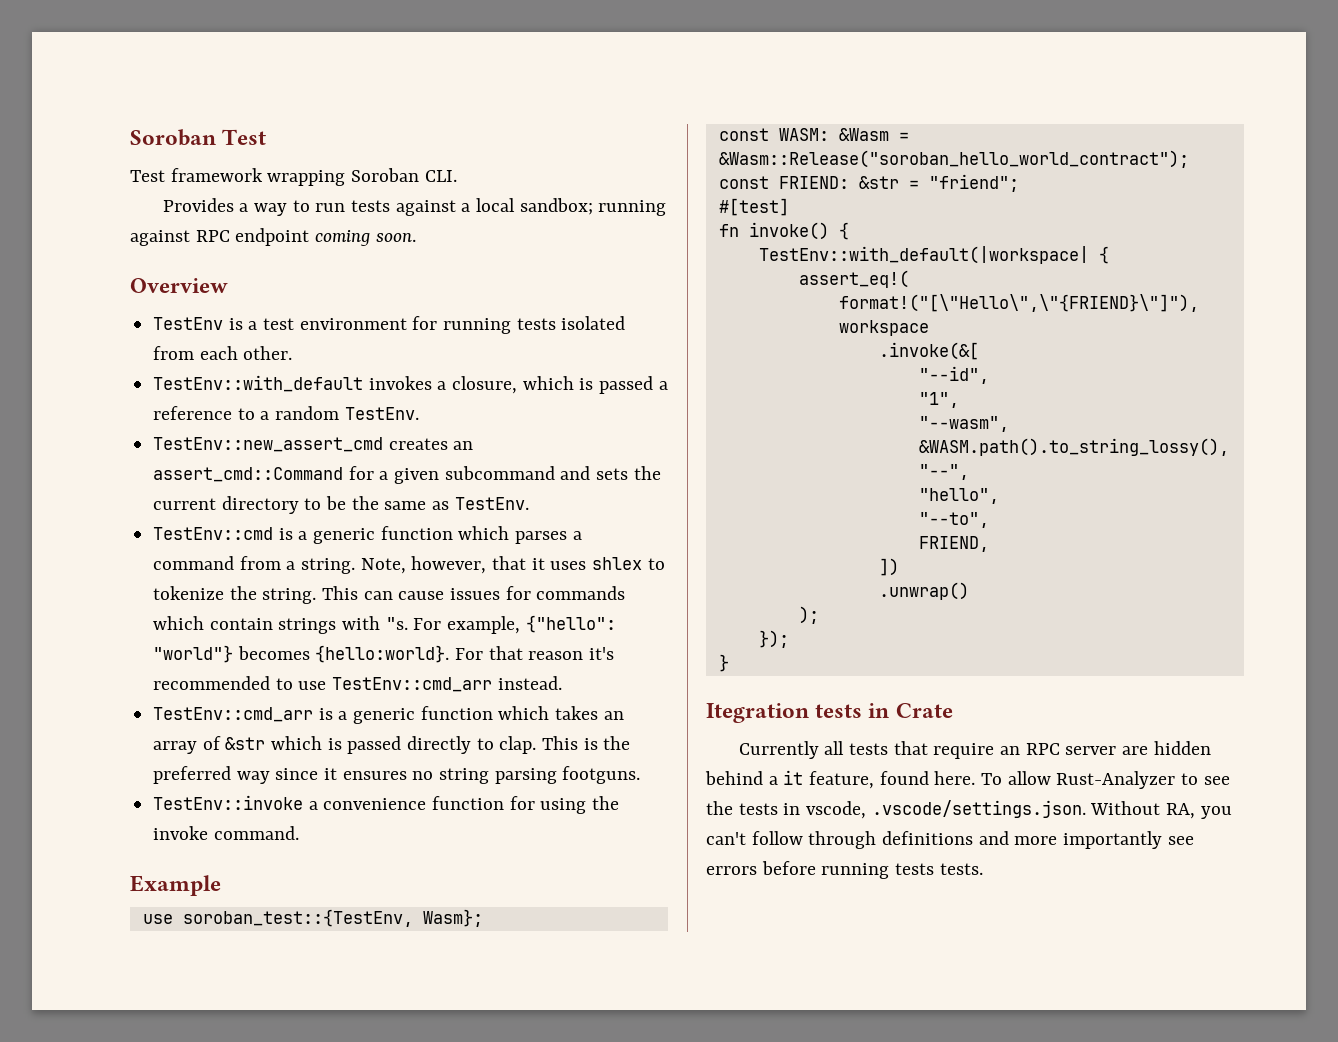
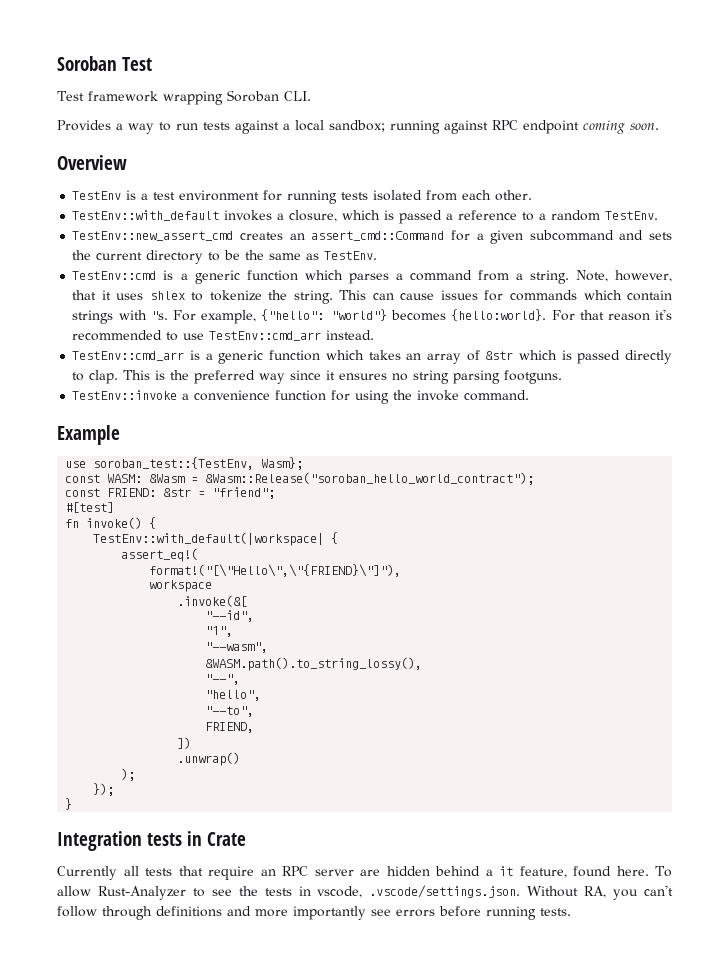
- Itegration tests in Crate
+ Integration tests in Crate
- To allow Rust-Analyzer to see the tests in vscode, .vscode/settings.json. Without RA, you can't follow through definitions and more importantly see errors before running tests tests.
+ To allow Rust-Analyzer to see the tests in vscode, .vscode/settings.json. Without RA, you can't follow through definitions and more importantly see errors before running tests.

